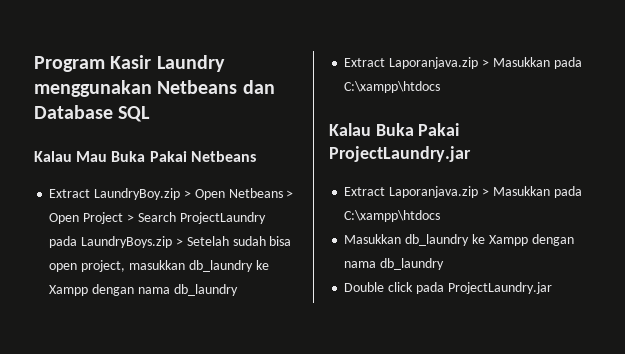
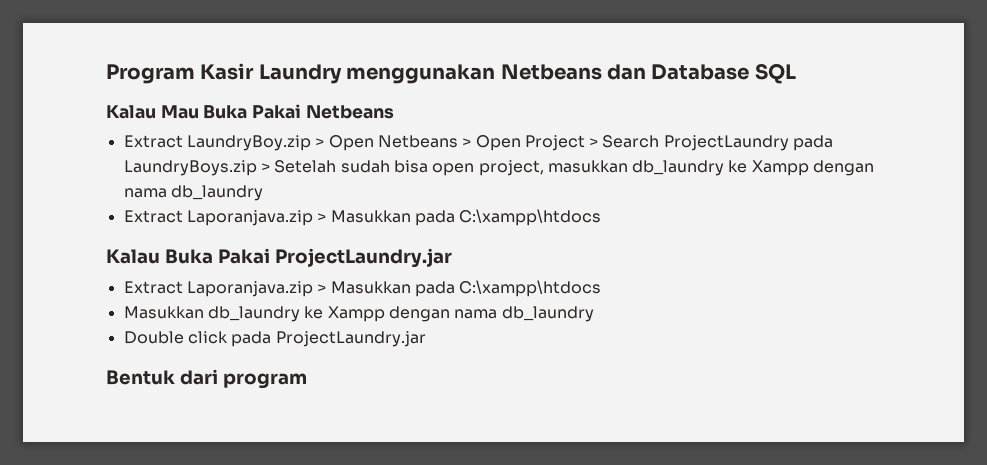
+ Bentuk dari program

